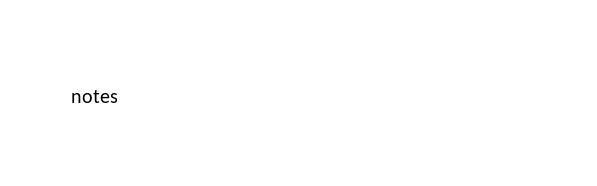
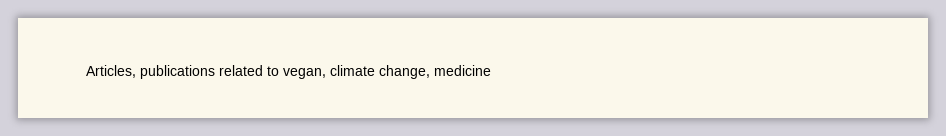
- notes
+ Articles, publications related to vegan, climate change, medicine

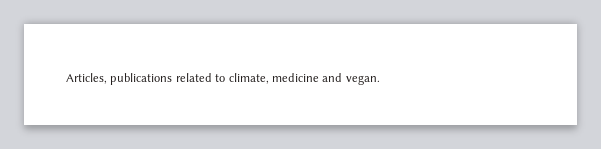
- Articles, publications related to vegan, climate change, medicine
+ Articles, publications related to climate, medicine and vegan.

